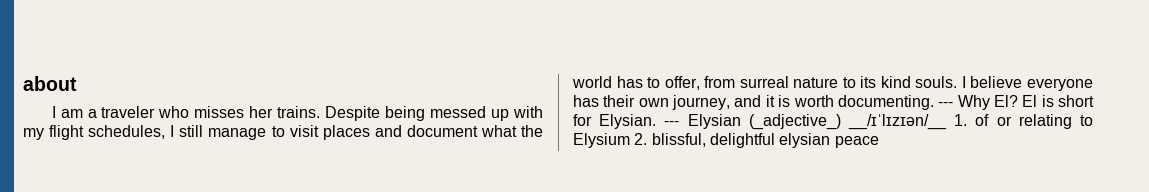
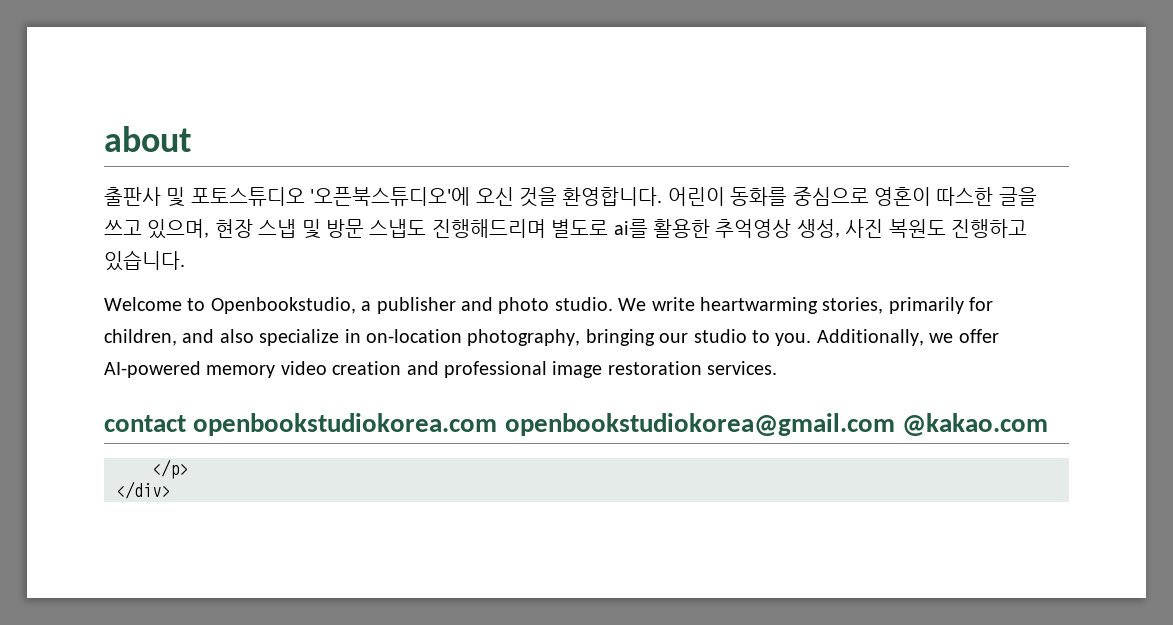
- I am a traveler who misses her trains. Despite being messed up with my flight schedules, I still manage to visit places and document what the world has to offer, from surreal nature to its kind souls. I believe everyone has their own journey, and it is worth documenting. --- Why El? El is short for Elysian. --- Elysian (_adjective_) __/ɪˈlɪzɪən/__ 1. of or relating to Elysium 2. blissful, delightful elysian peace
+ 출판사 및 포토스튜디오 '오픈북스튜디오'에 오신 것을 환영합니다. 어린이 동화를 중심으로 영혼이 따스한 글을 쓰고 있으며, 현장 스냅 및 방문 스냅도 진행해드리며 별도로 ai를 활용한 추억영상 생성, 사진 복원도 진행하고 있습니다.
+ Welcome to Openbookstudio, a publisher and photo studio. We write heartwarming stories, primarily for children, and also specialize in on-location photography, bringing our studio to you. Additionally, we offer AI-powered memory video creation and professional image restoration services.
+ contact openbookstudiokorea.com openbookstudiokorea@gmail.com @kakao.com
+ </p>
+ </div>

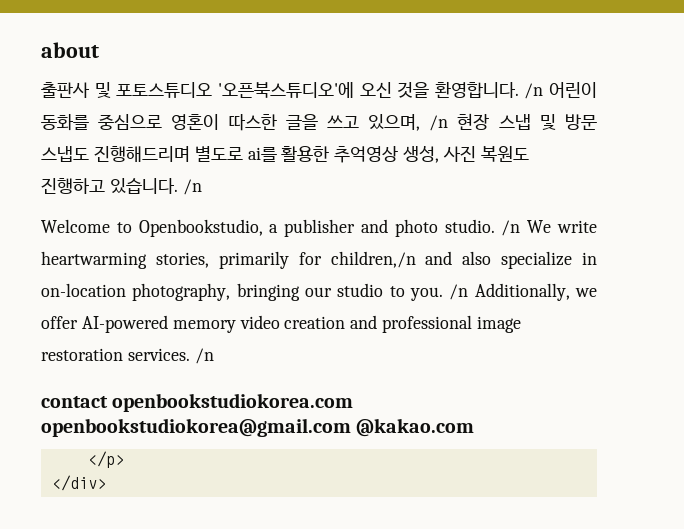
- 어린이 동화를 중심으로 영혼이 따스한 글을 쓰고 있으며, 현장 스냅 및 방문 스냅도 진행해드리며 별도로 ai를 활용한 추억영상 생성, 사진 복원도 진행하고 있습니다.
+ /n 어린이 동화를 중심으로 영혼이 따스한 글을 쓰고 있으며, /n 현장 스냅 및 방문 스냅도 진행해드리며 별도로 ai를 활용한 추억영상 생성, 사진 복원도 진행하고 있습니다. /n
- We write heartwarming stories, primarily for children, and also specialize in on-location photography, bringing our studio to you.
+ /n We write heartwarming stories, primarily for children,/n and also specialize in on-location photography, bringing our studio to you.
- Additionally, we offer AI-powered memory video creation and professional image restoration services.
+ /n Additionally, we offer AI-powered memory video creation and professional image restoration services. /n

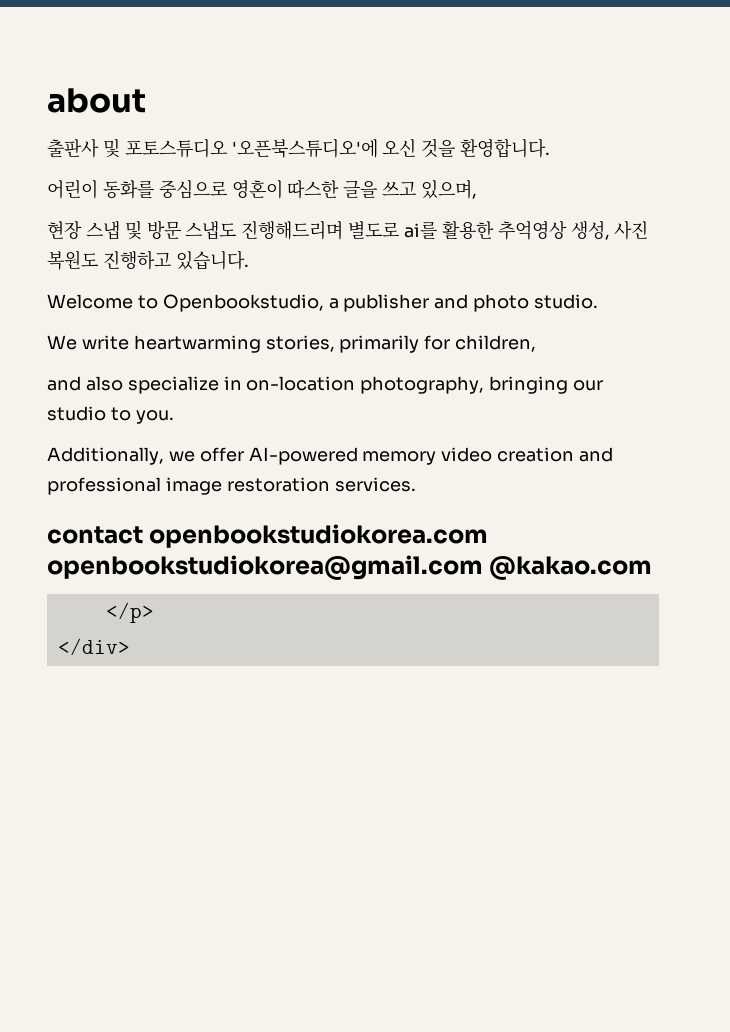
- 출판사 및 포토스튜디오 '오픈북스튜디오'에 오신 것을 환영합니다. /n 어린이 동화를 중심으로 영혼이 따스한 글을 쓰고 있으며, /n 현장 스냅 및 방문 스냅도 진행해드리며 별도로 ai를 활용한 추억영상 생성, 사진 복원도 진행하고 있습니다. /n
+ 출판사 및 포토스튜디오 '오픈북스튜디오'에 오신 것을 환영합니다.
+ 어린이 동화를 중심으로 영혼이 따스한 글을 쓰고 있으며,
+ 현장 스냅 및 방문 스냅도 진행해드리며 별도로 ai를 활용한 추억영상 생성, 사진 복원도 진행하고 있습니다.
- Welcome to Openbookstudio, a publisher and photo studio. /n We write heartwarming stories, primarily for children,/n and also specialize in on-location photography, bringing our studio to you. /n Additionally, we offer AI-powered memory video creation and professional image restoration services. /n
+ Welcome to Openbookstudio, a publisher and photo studio.
+ We write heartwarming stories, primarily for children,
+ and also specialize in on-location photography, bringing our studio to you.
+ Additionally, we offer AI-powered memory video creation and professional image restoration services.

